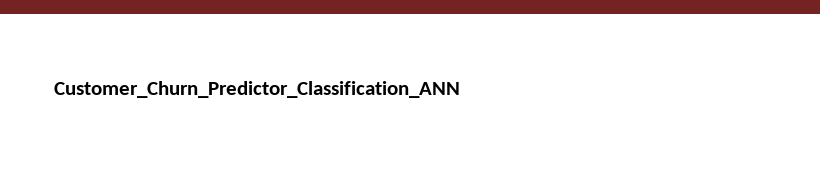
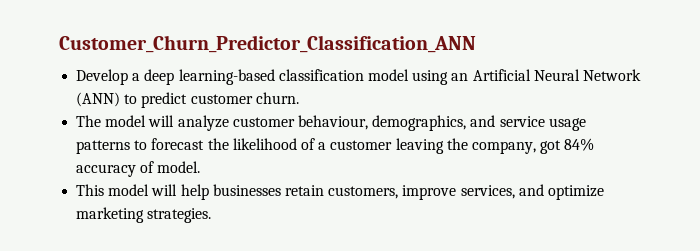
+ Develop a deep learning-based classification model using an Artificial Neural Network (ANN) to predict customer churn.
+ The model will analyze customer behaviour, demographics, and service usage patterns to forecast the likelihood of a customer leaving the company, got 84% accuracy of model.
+ This model will help businesses retain customers, improve services, and optimize marketing strategies.

